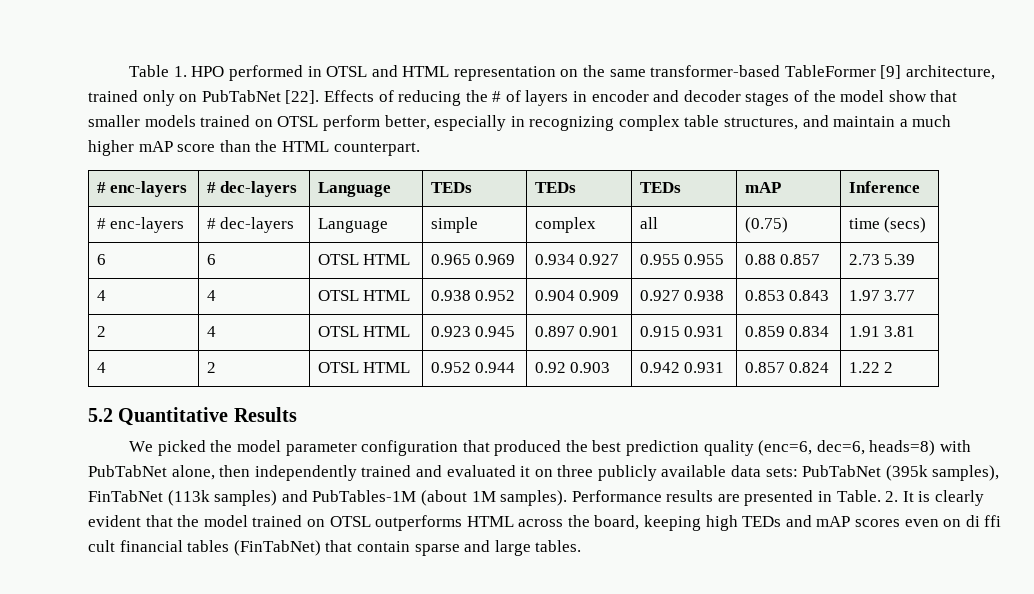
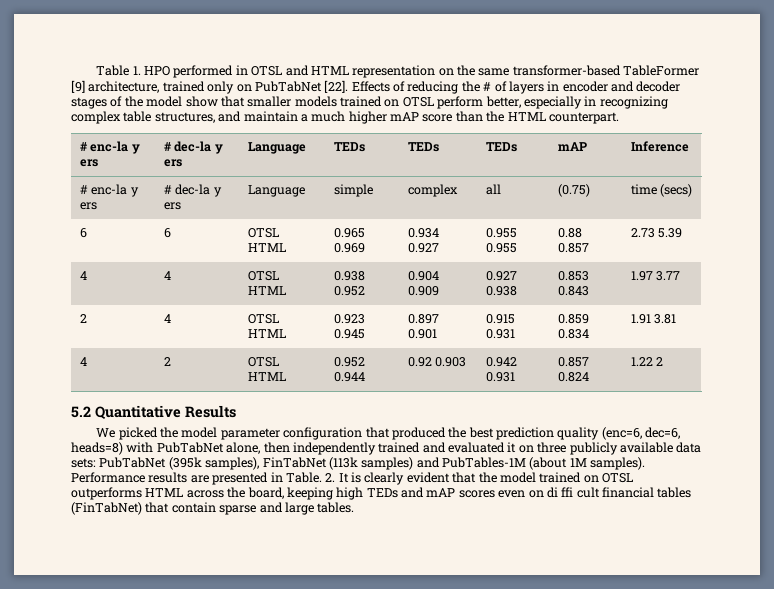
- # enc-layers | # dec-layers | Language | TEDs | TEDs | TEDs | mAP | Inference
+ # enc-la y ers | # dec-la y ers | Language | TEDs | TEDs | TEDs | mAP | Inference
- # enc-layers | # dec-layers | Language | simple | complex | all | (0.75) | time (secs)
+ # enc-la y ers | # dec-la y ers | Language | simple | complex | all | (0.75) | time (secs)

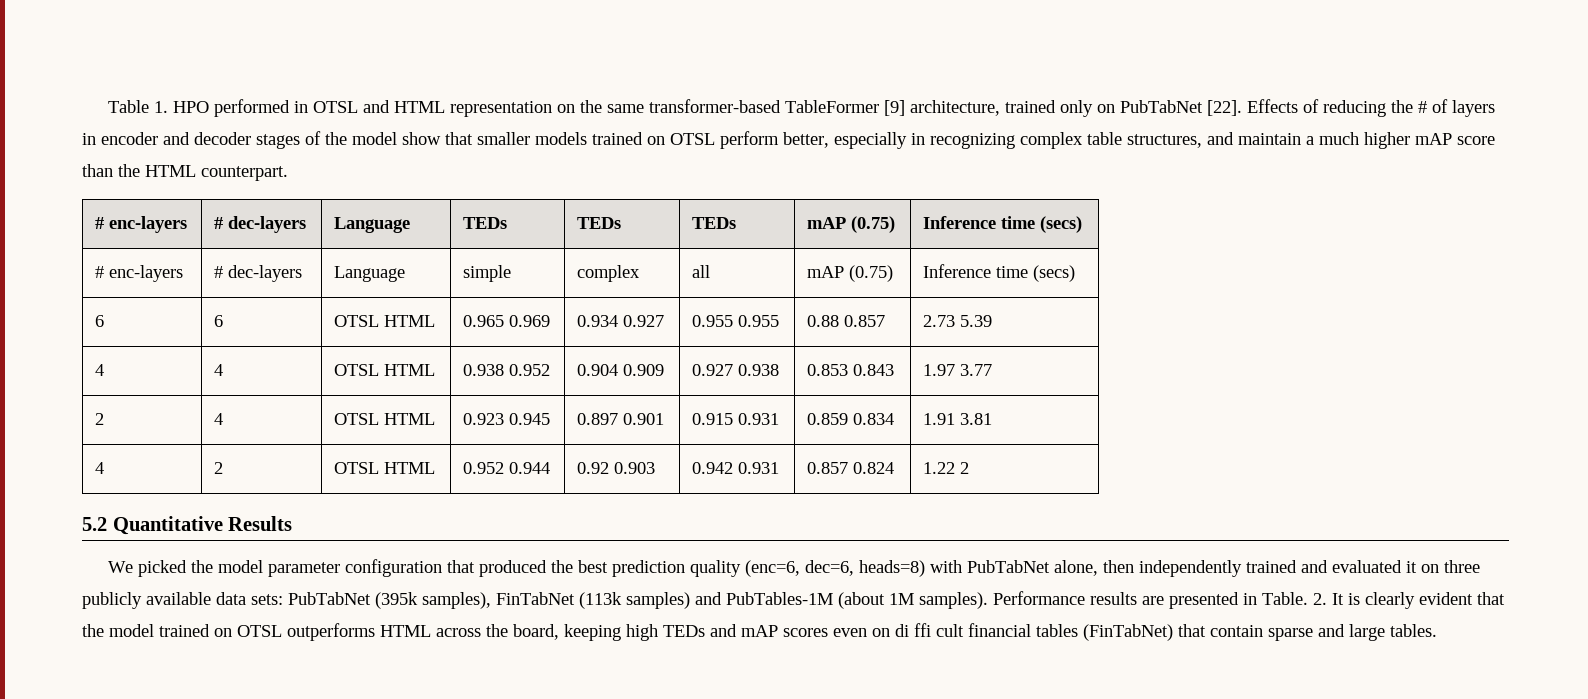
- # enc-la y ers | # dec-la y ers | Language | TEDs | TEDs | TEDs | mAP | Inference
- # enc-la y ers | # dec-la y ers | Language | simple | complex | all | (0.75) | time (secs)
+ # enc-layers | # dec-layers | Language | TEDs | TEDs | TEDs | mAP (0.75) | Inference time (secs)
+ # enc-layers | # dec-layers | Language | simple | complex | all | mAP (0.75) | Inference time (secs)

